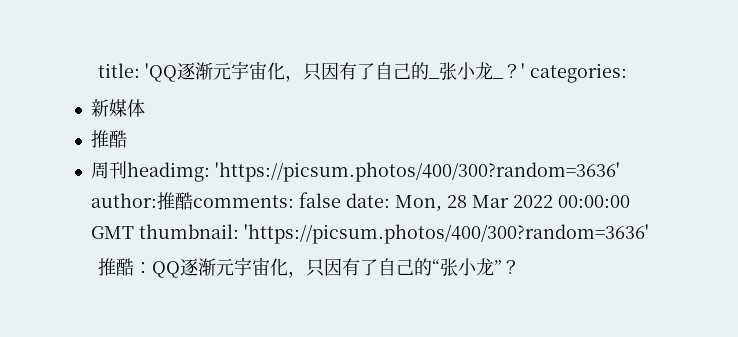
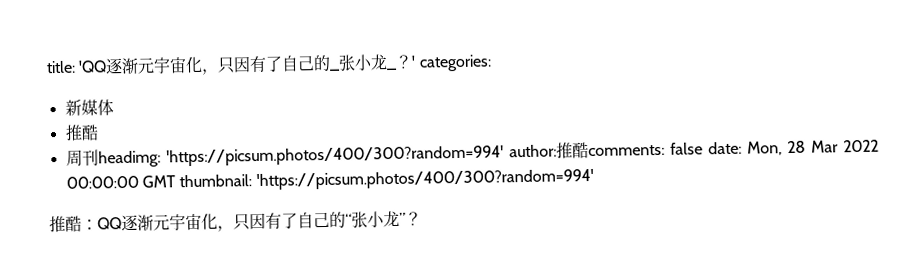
- 周刊headimg: 'https://picsum.photos/400/300?random=3636' author:推酷comments: false date: Mon, 28 Mar 2022 00:00:00 GMT thumbnail: 'https://picsum.photos/400/300?random=3636'
+ 周刊headimg: 'https://picsum.photos/400/300?random=994' author:推酷comments: false date: Mon, 28 Mar 2022 00:00:00 GMT thumbnail: 'https://picsum.photos/400/300?random=994'

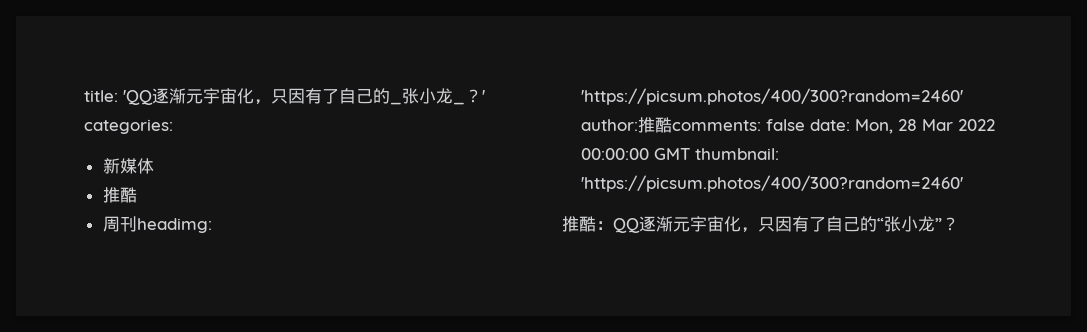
- 周刊headimg: 'https://picsum.photos/400/300?random=994' author:推酷comments: false date: Mon, 28 Mar 2022 00:00:00 GMT thumbnail: 'https://picsum.photos/400/300?random=994'
+ 周刊headimg: 'https://picsum.photos/400/300?random=2460' author:推酷comments: false date: Mon, 28 Mar 2022 00:00:00 GMT thumbnail: 'https://picsum.photos/400/300?random=2460'

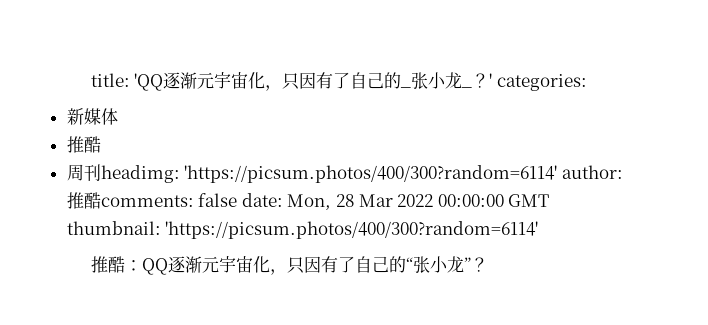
- 周刊headimg: 'https://picsum.photos/400/300?random=2460' author:推酷comments: false date: Mon, 28 Mar 2022 00:00:00 GMT thumbnail: 'https://picsum.photos/400/300?random=2460'
+ 周刊headimg: 'https://picsum.photos/400/300?random=6114' author:推酷comments: false date: Mon, 28 Mar 2022 00:00:00 GMT thumbnail: 'https://picsum.photos/400/300?random=6114'

